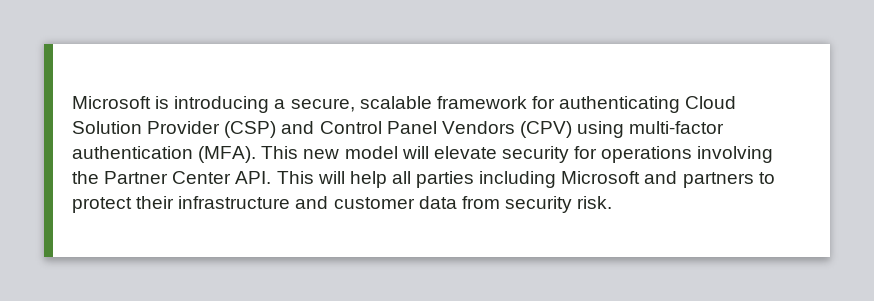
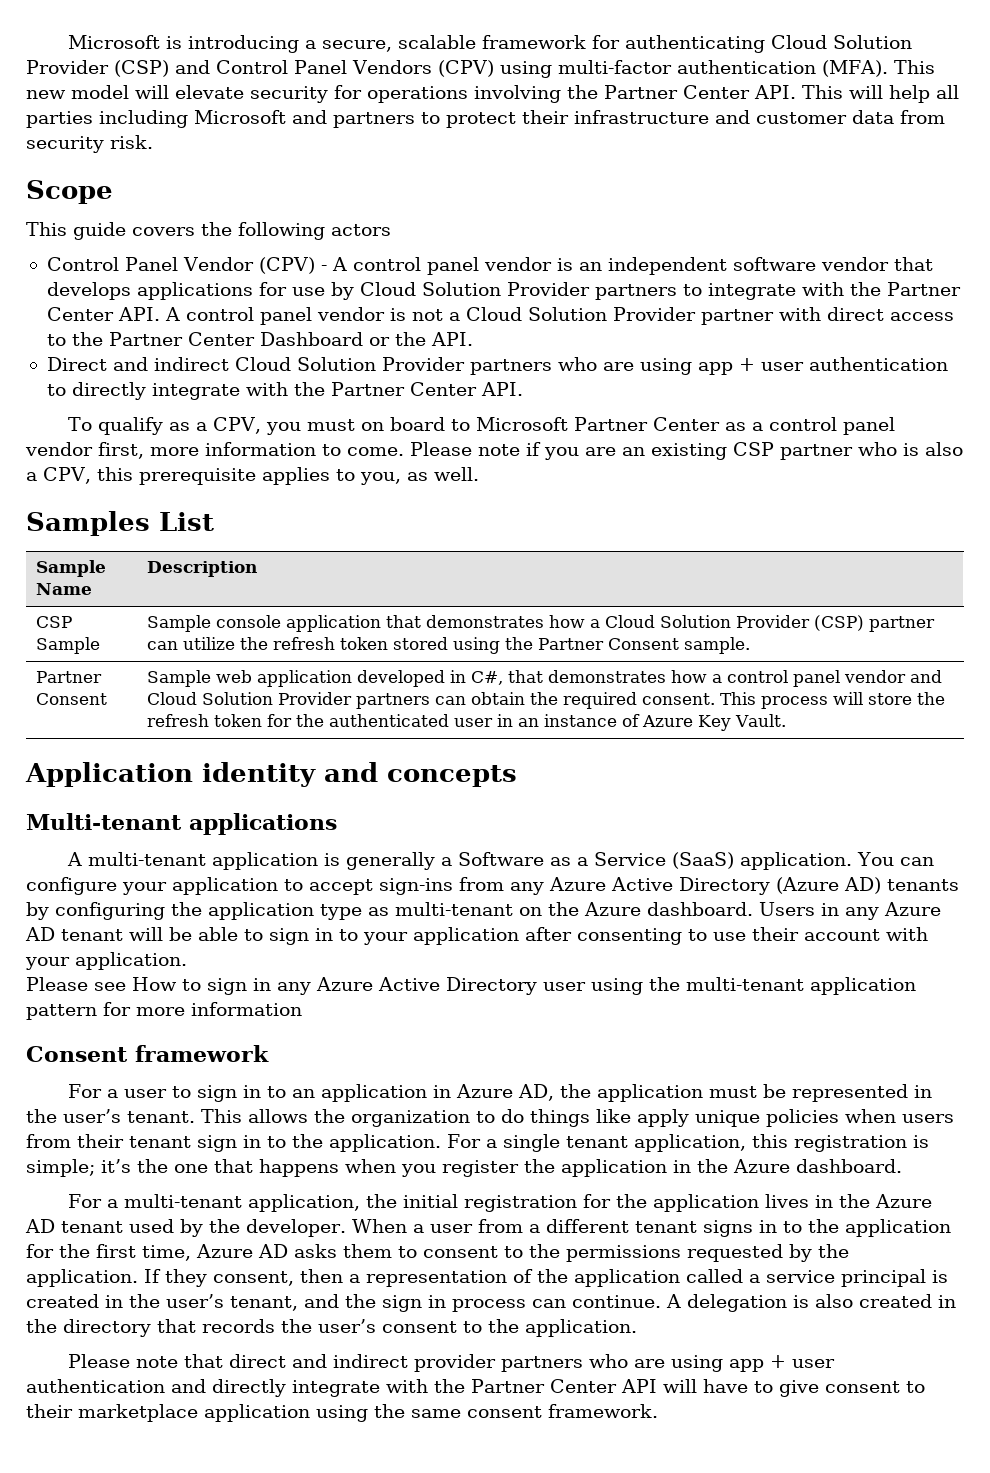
+ Scope
+ This guide covers the following actors
+ Control Panel Vendor (CPV) - A control panel vendor is an independent software vendor that develops applications for use by Cloud Solution Provider partners to integrate with the Partner Center API. A control panel vendor is not a Cloud Solution Provider partner with direct access to the Partner Center Dashboard or the API.
+ Direct and indirect Cloud Solution Provider partners who are using app + user authentication to directly integrate with the Partner Center API.
+ To qualify as a CPV, you must on board to Microsoft Partner Center as a control panel vendor first, more information to come. Please note if you are an existing CSP partner who is also a CPV, this prerequisite applies to you, as well.
+ Samples List
+ Sample Name | Description
+ CSP Sample | Sample console application that demonstrates how a Cloud Solution Provider (CSP) partner can utilize the refresh token stored using the Partner Consent sample.
+ Partner Consent | Sample web application developed in C#, that demonstrates how a control panel vendor and Cloud Solution Provider partners can obtain the required consent. This process will store the refresh token for the authenticated user in an instance of Azure Key Vault.
+ Application identity and concepts
+ Multi-tenant applications
+ A multi-tenant application is generally a Software as a Service (SaaS) application. You can configure your application to accept sign-ins from any Azure Active Directory (Azure AD) tenants by configuring the application type as multi-tenant on the Azure dashboard. Users in any Azure AD tenant will be able to sign in to your application after consenting to use their account with your application.
+ Please see How to sign in any Azure Active Directory user using the multi-tenant application pattern for more information
+ Consent framework
+ For a user to sign in to an application in Azure AD, the application must be represented in the user’s tenant. This allows the organization to do things like apply unique policies when users from their tenant sign in to the application. For a single tenant application, this registration is simple; it’s the one that happens when you register the application in the Azure dashboard.
+ For a multi-tenant application, the initial registration for the application lives in the Azure AD tenant used by the developer. When a user from a different tenant signs in to the application for the first time, Azure AD asks them to consent to the permissions requested by the application. If they consent, then a representation of the application called a service principal is created in the user’s tenant, and the sign in process can continue. A delegation is also created in the directory that records the user’s consent to the application.
+ Please note that direct and indirect provider partners who are using app + user authentication and directly integrate with the Partner Center API will have to give consent to their marketplace application using the same consent framework.

